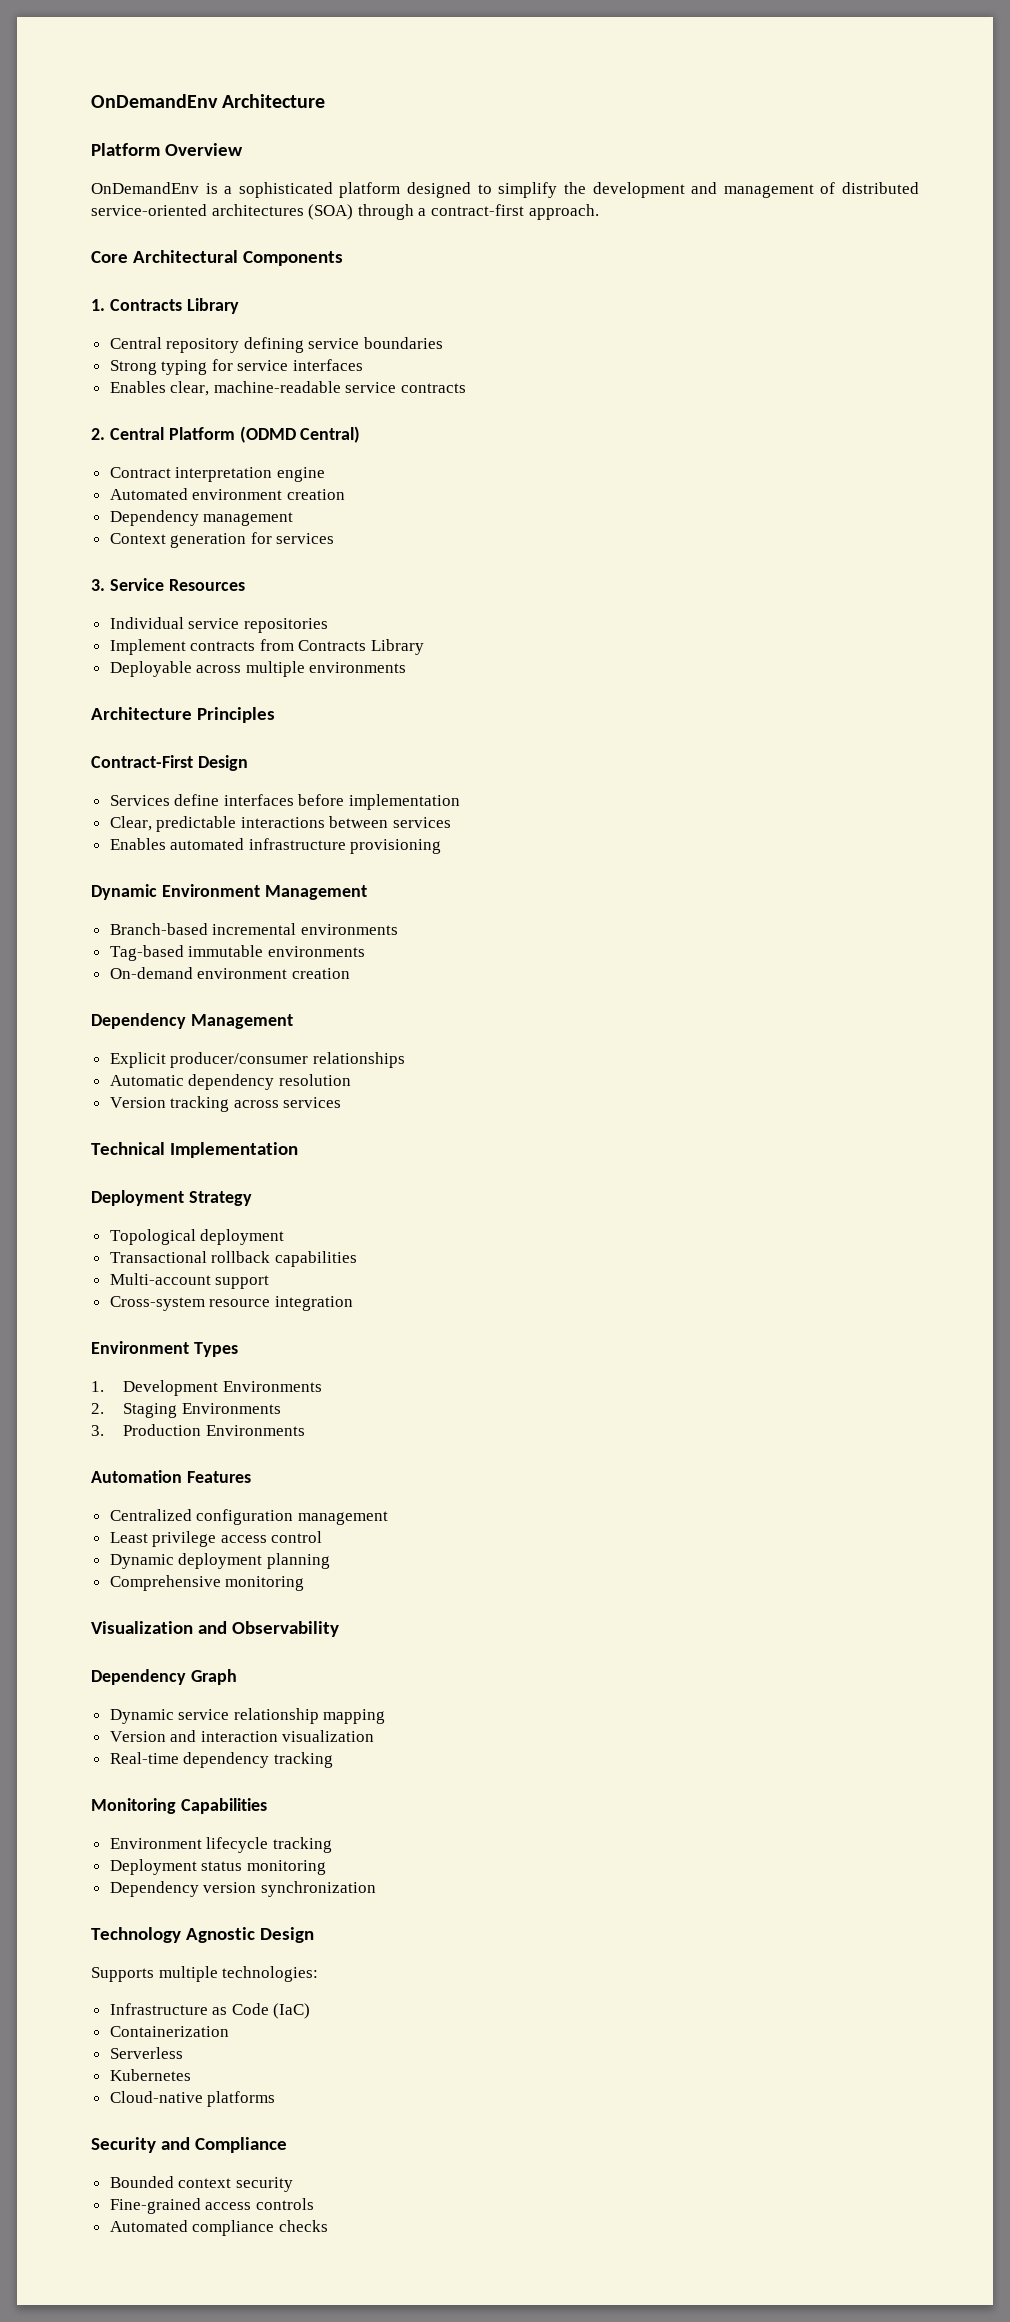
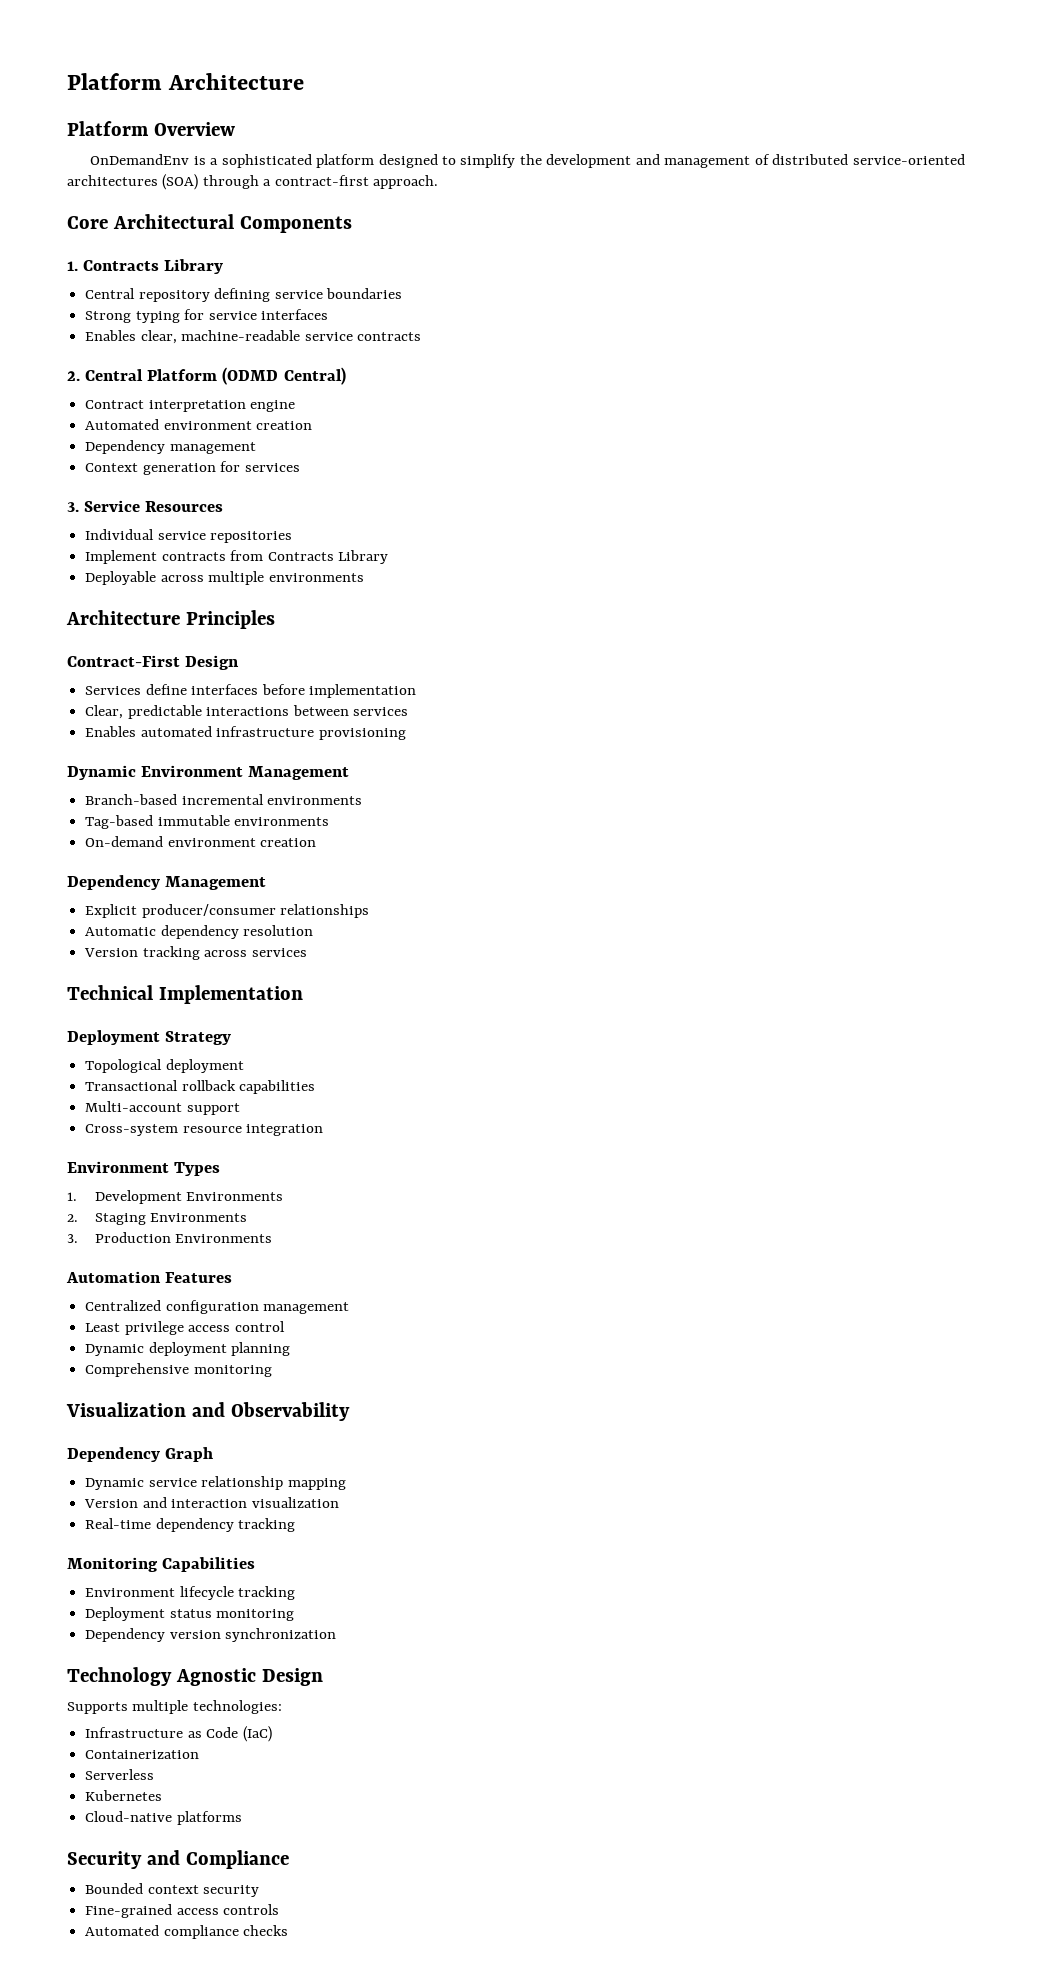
- OnDemandEnv Architecture
+ Platform Architecture

